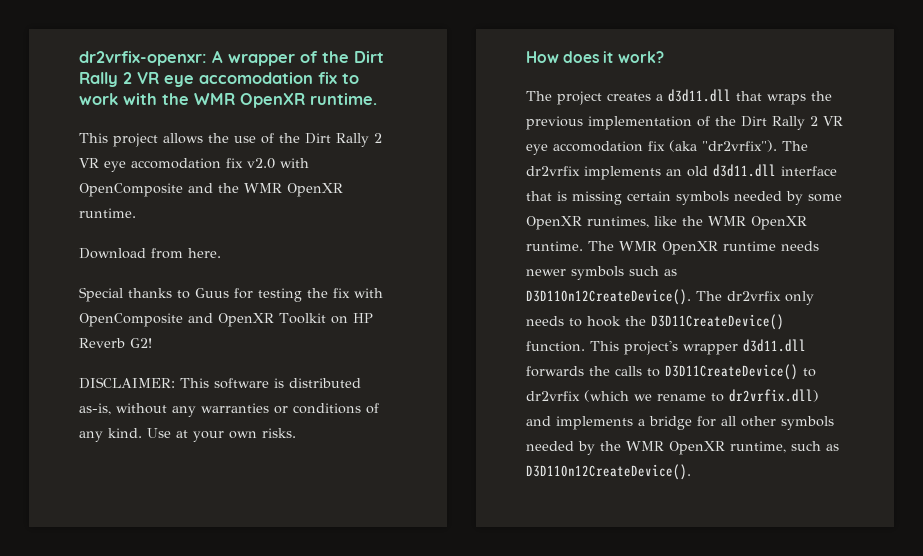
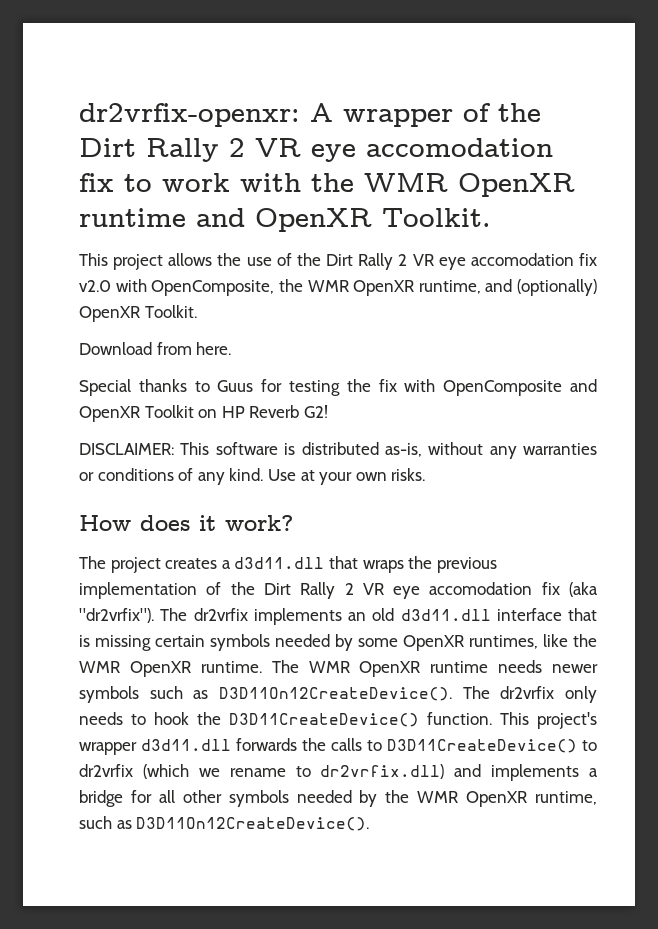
- dr2vrfix-openxr: A wrapper of the Dirt Rally 2 VR eye accomodation fix to work with the WMR OpenXR runtime.
+ dr2vrfix-openxr: A wrapper of the Dirt Rally 2 VR eye accomodation fix to work with the WMR OpenXR runtime and OpenXR Toolkit.
- This project allows the use of the Dirt Rally 2 VR eye accomodation fix v2.0 with OpenComposite and the WMR OpenXR runtime.
+ This project allows the use of the Dirt Rally 2 VR eye accomodation fix v2.0 with OpenComposite, the WMR OpenXR runtime, and (optionally) OpenXR Toolkit.

